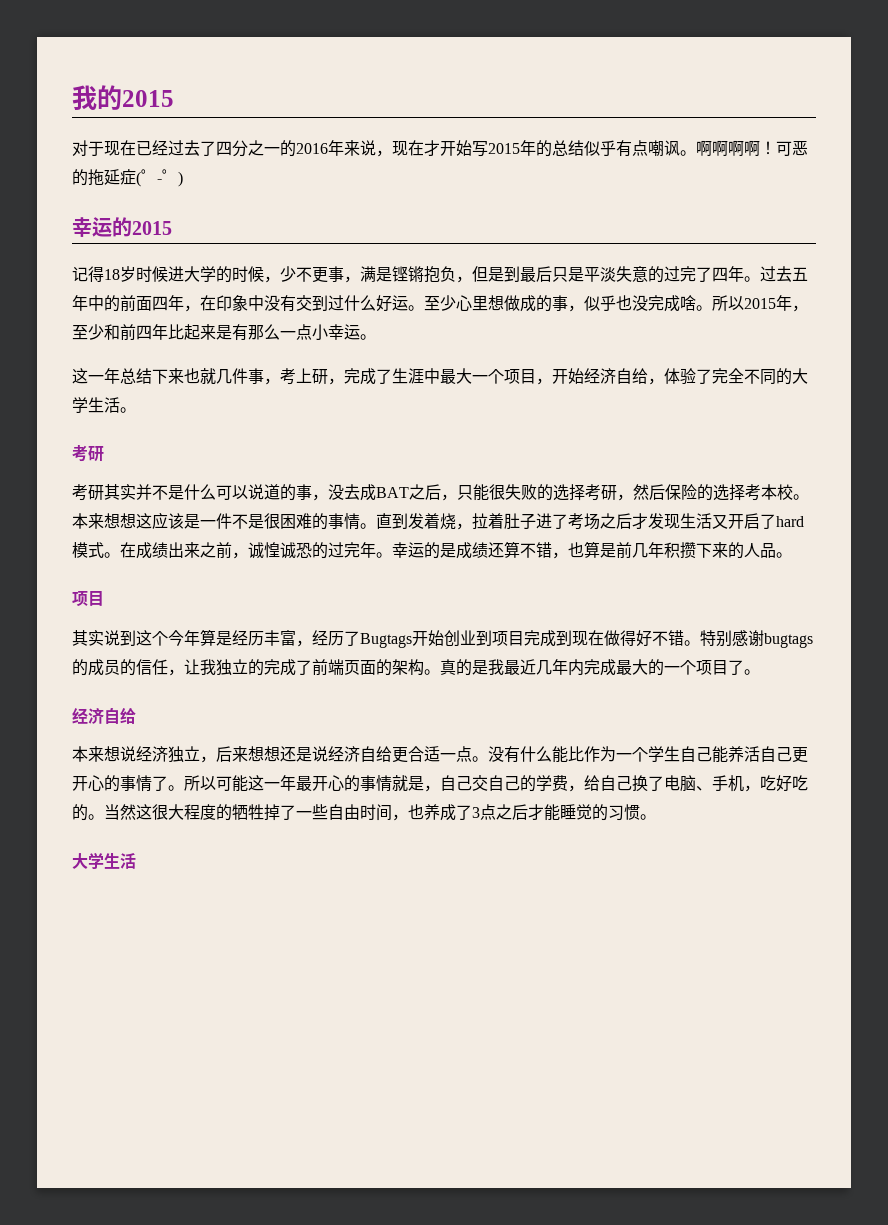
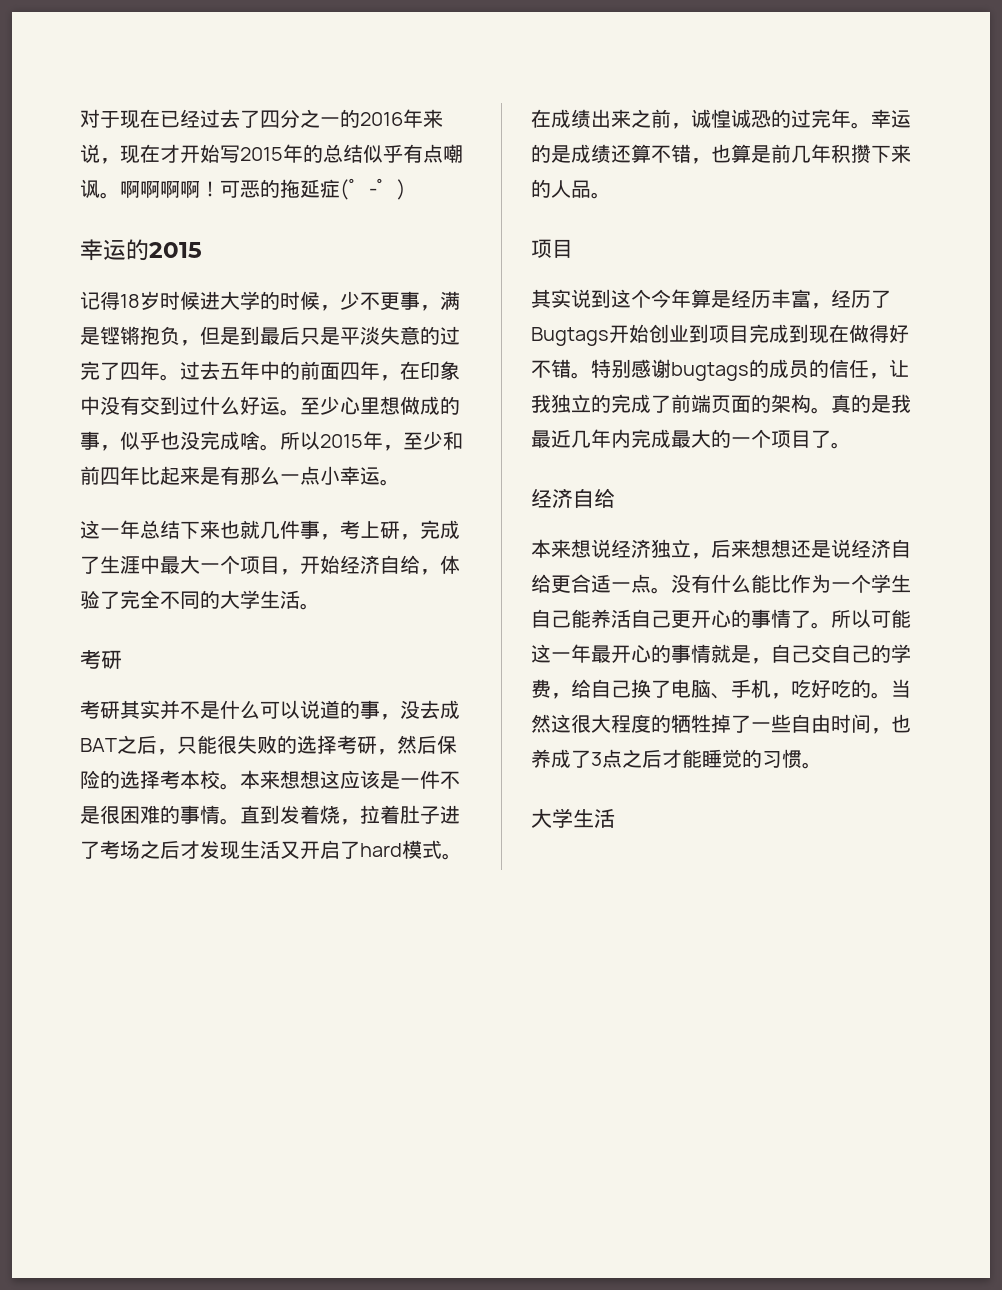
- 我的2015

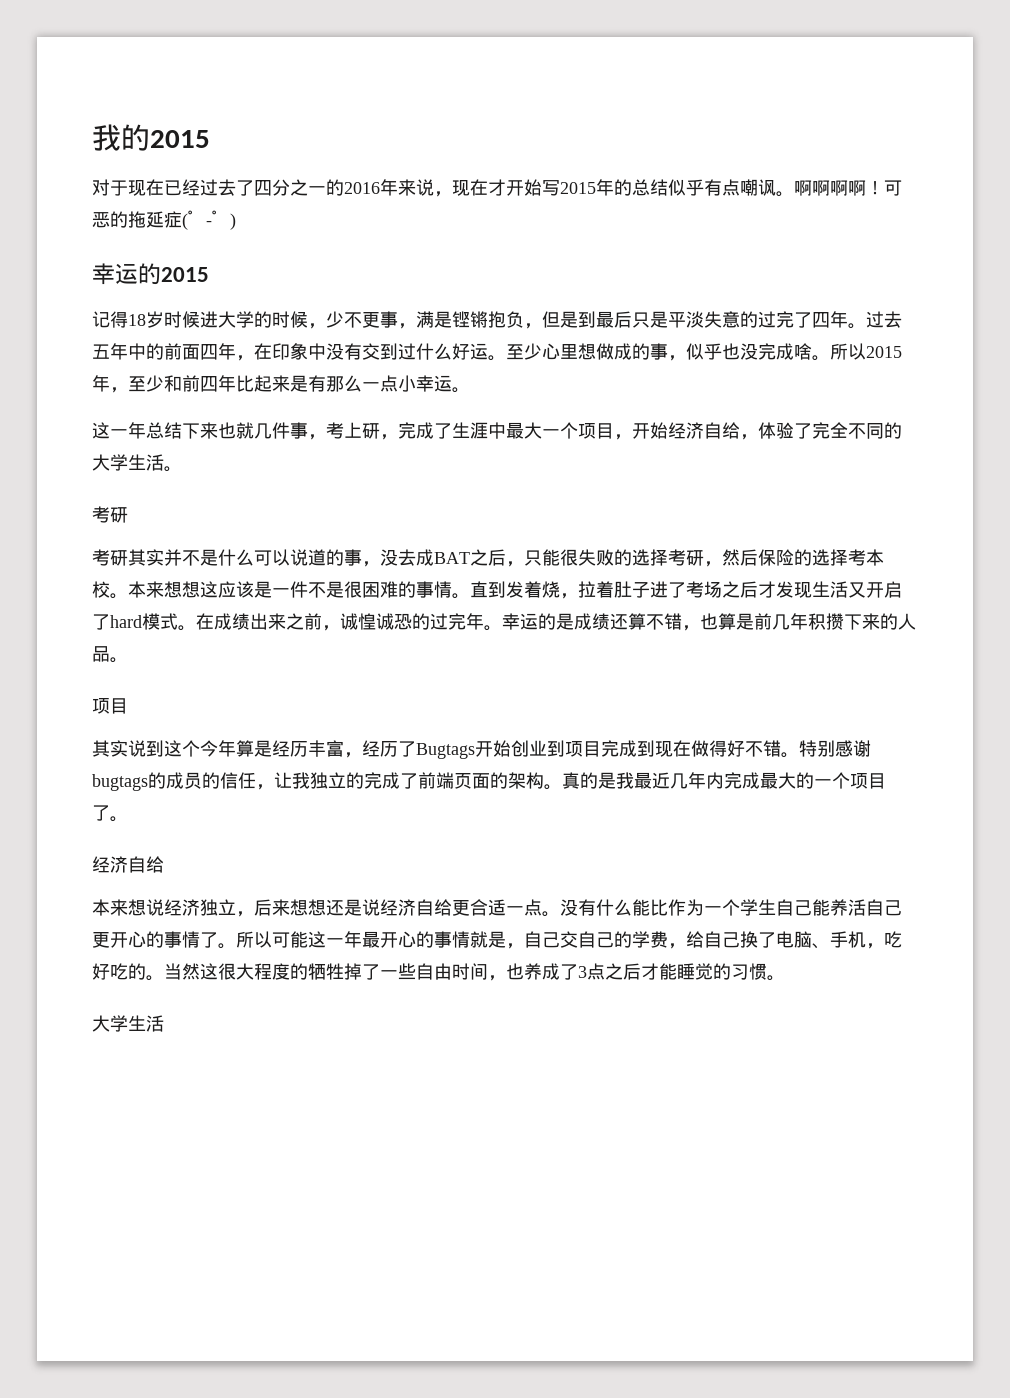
+ 我的2015

